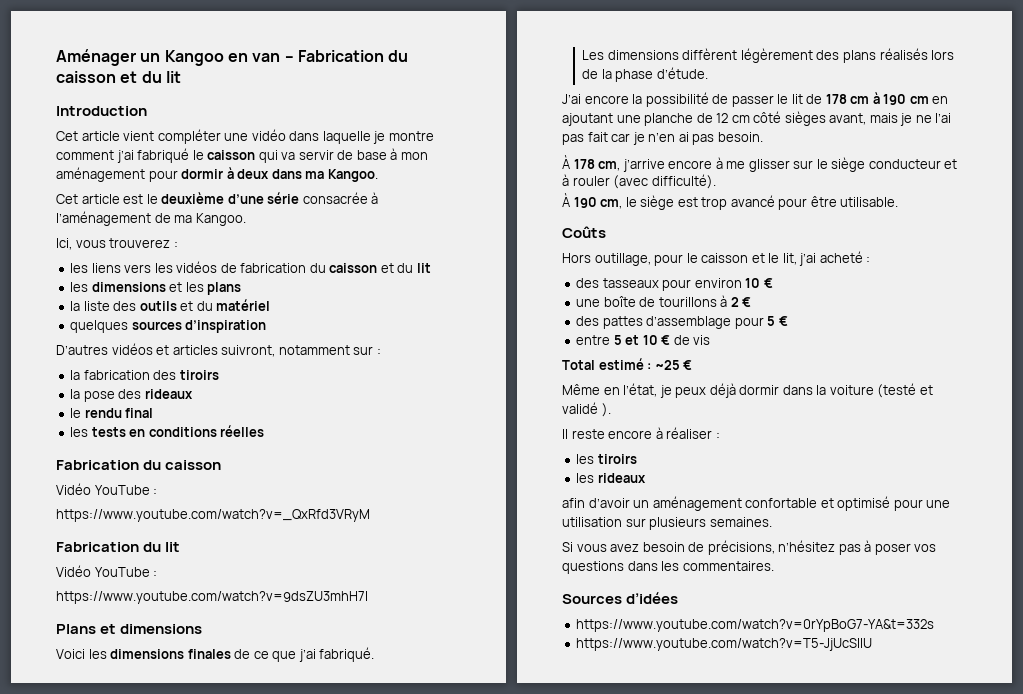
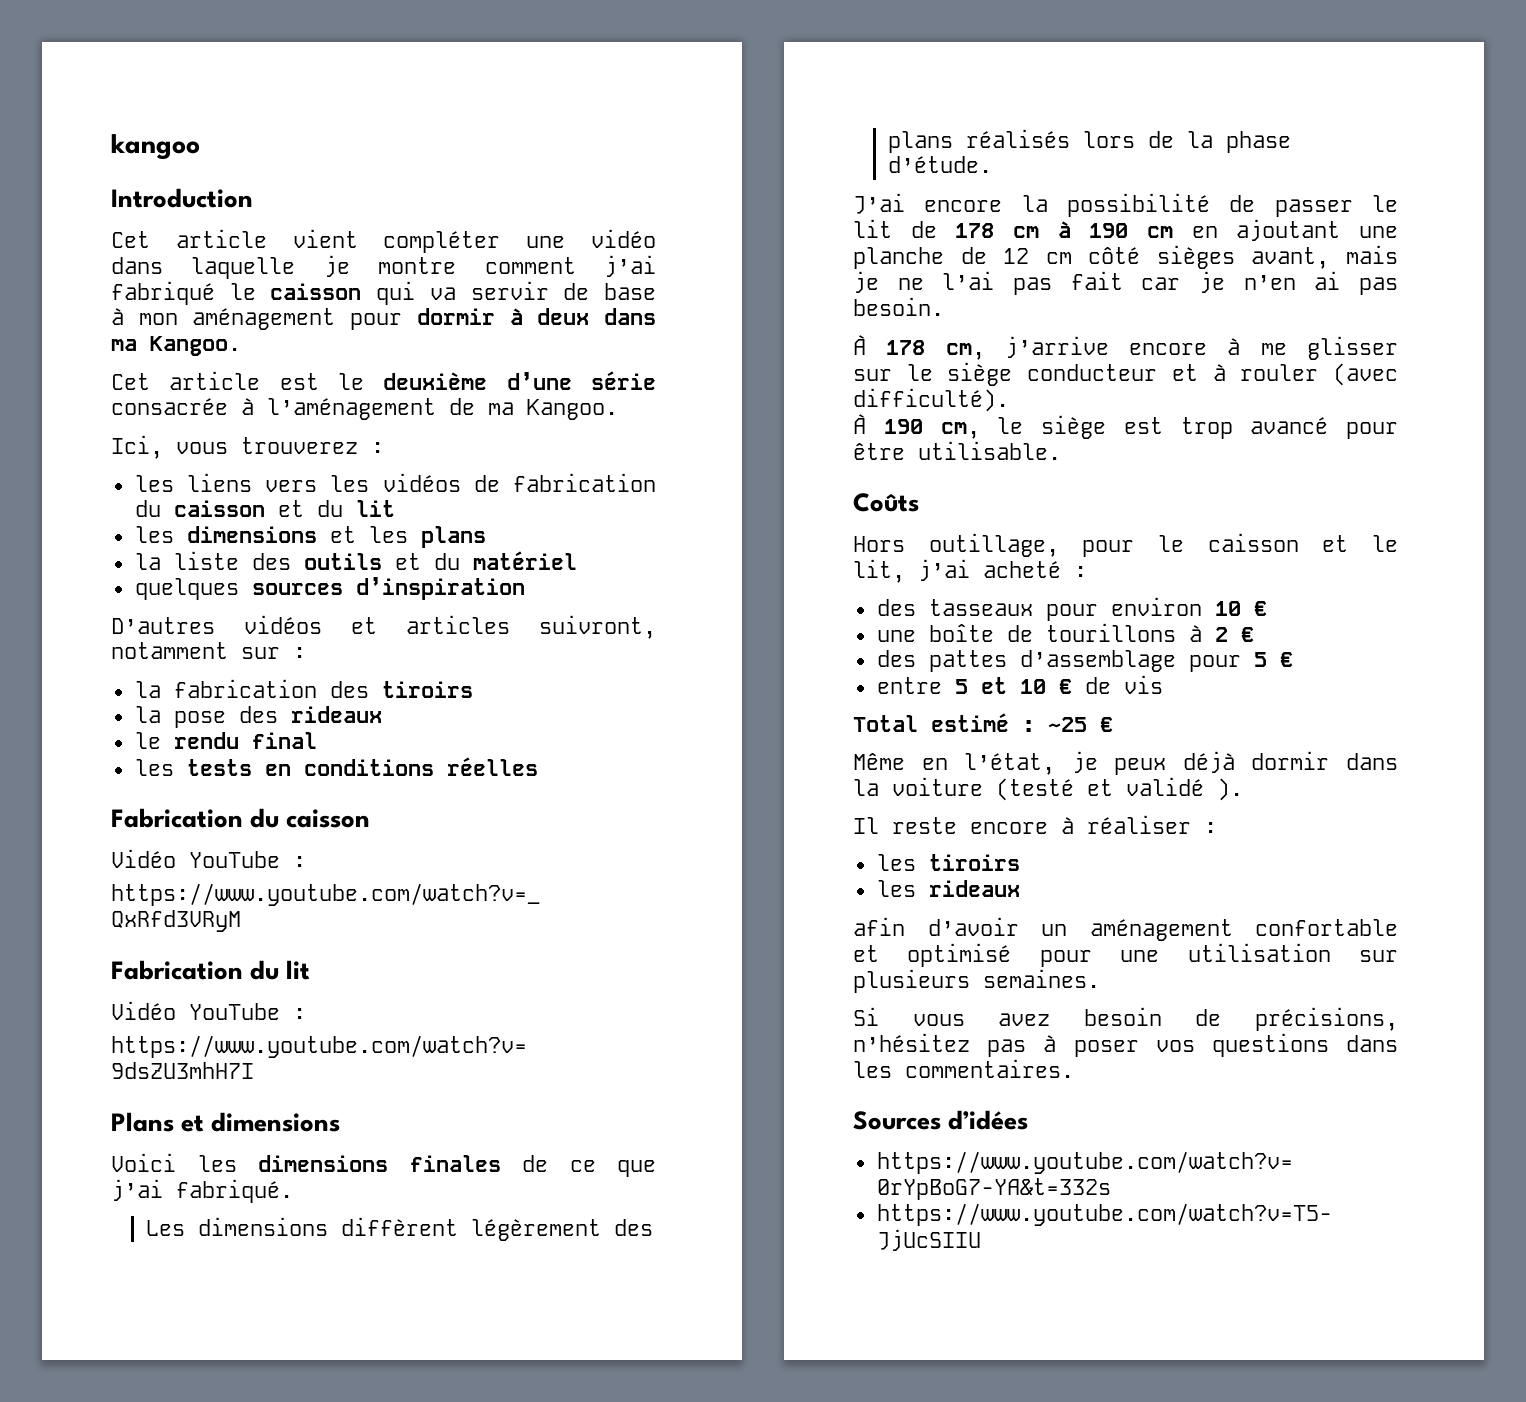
- Aménager un Kangoo en van – Fabrication du caisson et du lit
+ kangoo

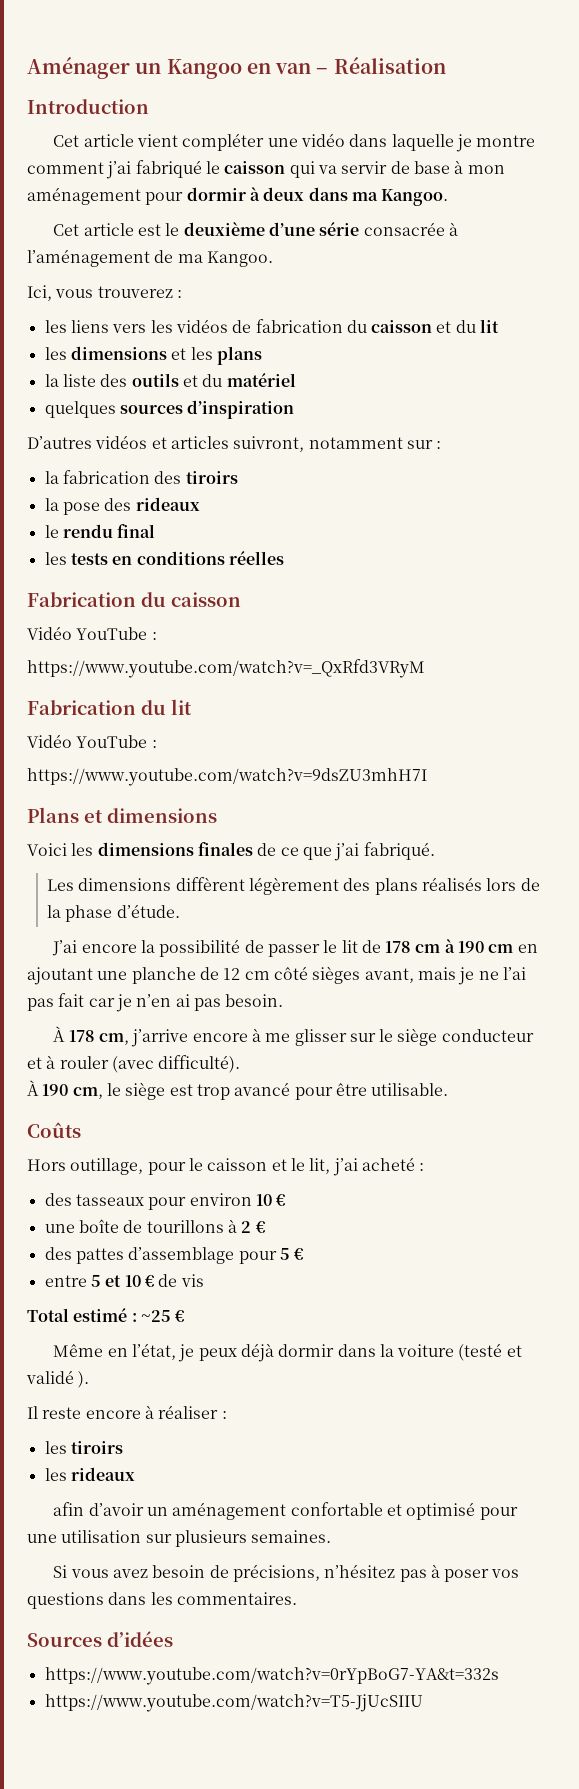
- kangoo
+ Aménager un Kangoo en van – Réalisation

